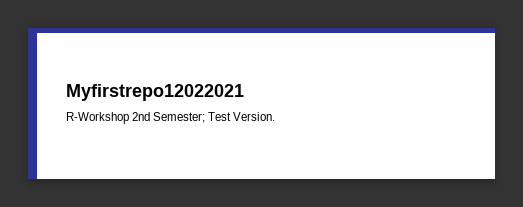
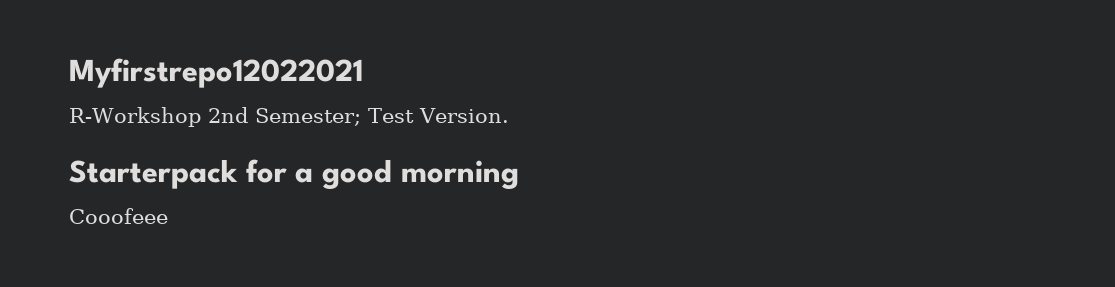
+ Starterpack for a good morning
+ Cooofeee

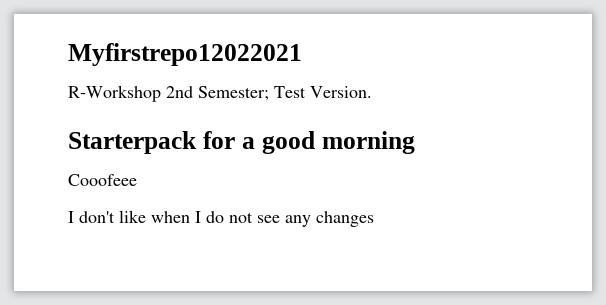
+ I don't like when I do not see any changes

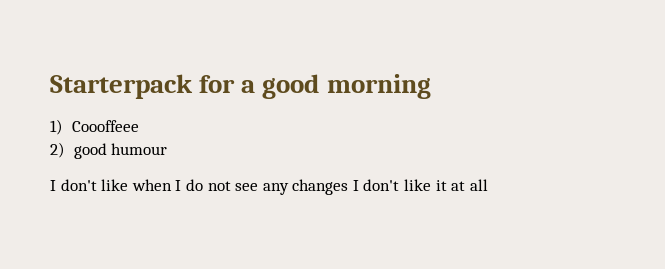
- Myfirstrepo12022021
- R-Workshop 2nd Semester; Test Version.
- Cooofeee
+ 1) Coooffeee
+ 2) good humour
- I don't like when I do not see any changes
+ I don't like when I do not see any changes I don't like it at all

